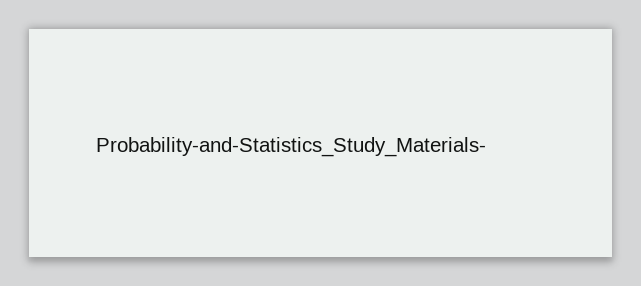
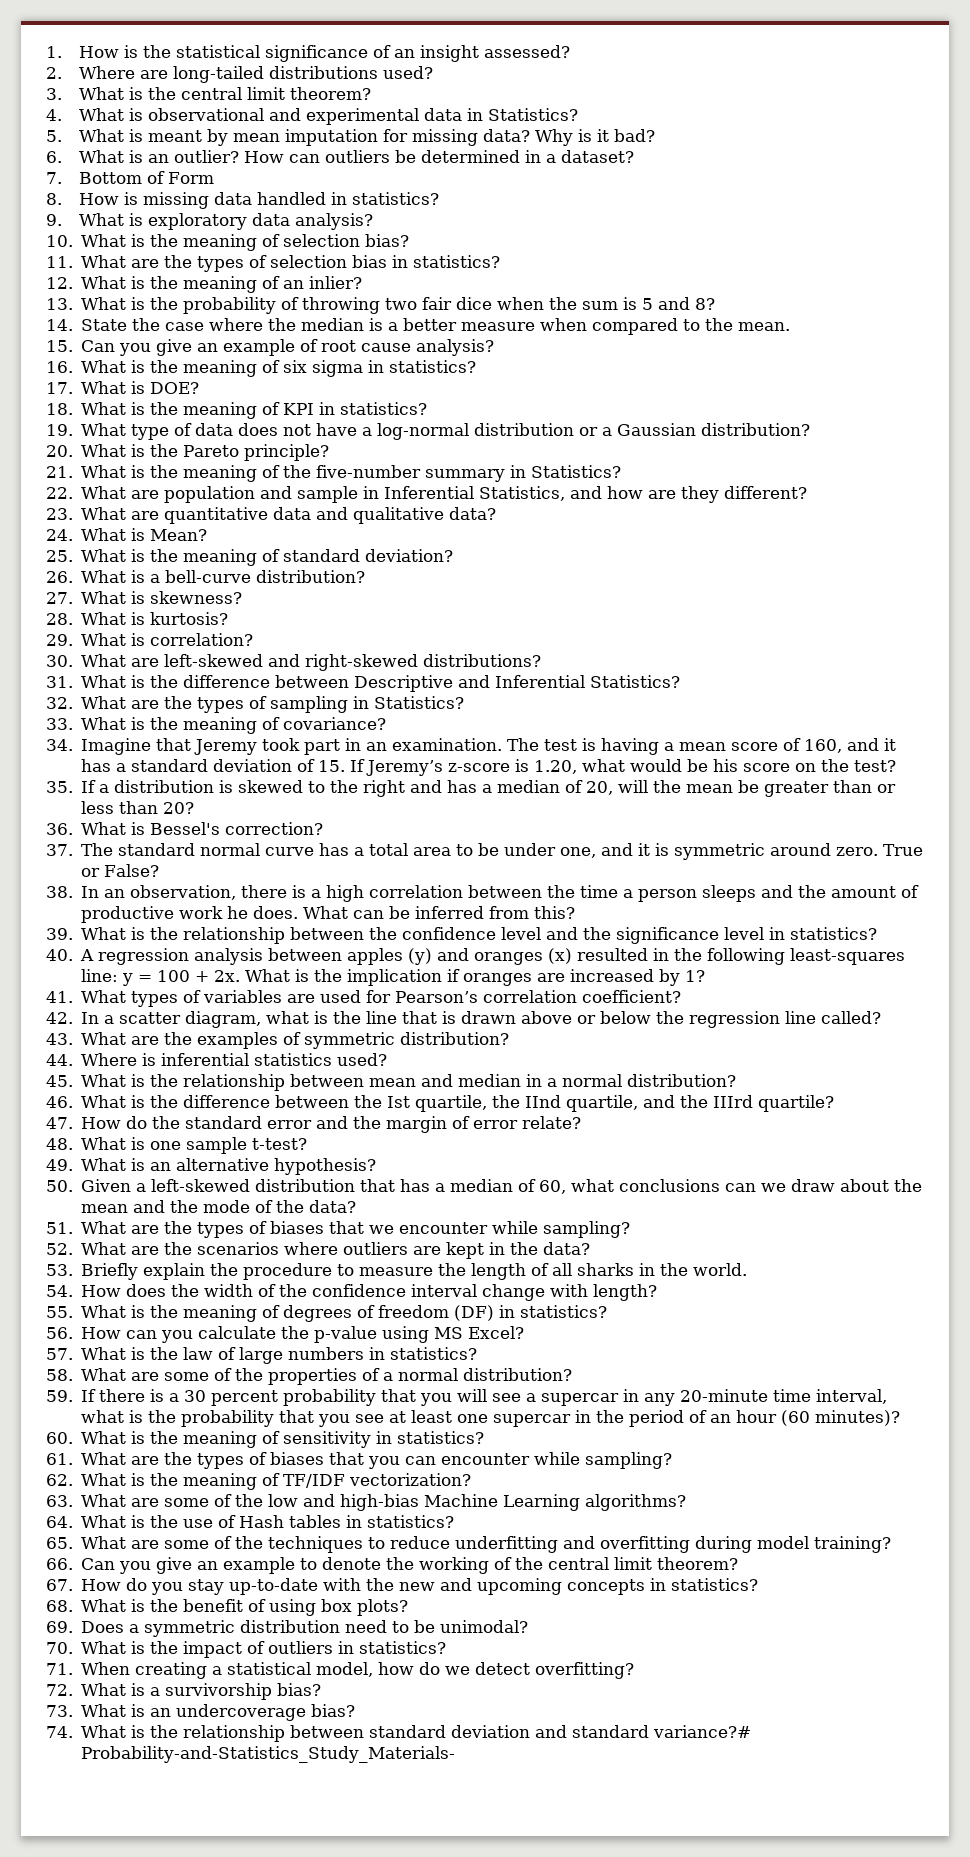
- Probability-and-Statistics_Study_Materials-
+ 1. How is the statistical significance of an insight assessed?
+ 2. Where are long-tailed distributions used?
+ 3. What is the central limit theorem?
+ 4. What is observational and experimental data in Statistics?
+ 5. What is meant by mean imputation for missing data? Why is it bad?
+ 6. What is an outlier? How can outliers be determined in a dataset?
+ 7. Bottom of Form
+ 8. How is missing data handled in statistics?
+ 9. What is exploratory data analysis?
+ 10. What is the meaning of selection bias?
+ 11. What are the types of selection bias in statistics?
+ 12. What is the meaning of an inlier?
+ 13. What is the probability of throwing two fair dice when the sum is 5 and 8?
+ 14. State the case where the median is a better measure when compared to the mean.
+ 15. Can you give an example of root cause analysis?
+ 16. What is the meaning of six sigma in statistics?
+ 17. What is DOE?
+ 18. What is the meaning of KPI in statistics?
+ 19. What type of data does not have a log-normal distribution or a Gaussian distribution?
+ 20. What is the Pareto principle?
+ 21. What is the meaning of the five-number summary in Statistics?
+ 22. What are population and sample in Inferential Statistics, and how are they different?
+ 23. What are quantitative data and qualitative data?
+ 24. What is Mean?
+ 25. What is the meaning of standard deviation?
+ 26. What is a bell-curve distribution?
+ 27. What is skewness?
+ 28. What is kurtosis?
+ 29. What is correlation?
+ 30. What are left-skewed and right-skewed distributions?
+ 31. What is the difference between Descriptive and Inferential Statistics?
+ 32. What are the types of sampling in Statistics?
+ 33. What is the meaning of covariance?
+ 34. Imagine that Jeremy took part in an examination. The test is having a mean score of 160, and it has a standard deviation of 15. If Jeremy’s z-score is 1.20, what would be his score on the test?
+ 35. If a distribution is skewed to the right and has a median of 20, will the mean be greater than or less than 20?
+ 36. What is Bessel's correction?
+ 37. The standard normal curve has a total area to be under one, and it is symmetric around zero. True or False?
+ 38. In an observation, there is a high correlation between the time a person sleeps and the amount of productive work he does. What can be inferred from this?
+ 39. What is the relationship between the confidence level and the significance level in statistics?
+ 40. A regression analysis between apples (y) and oranges (x) resulted in the following least-squares line: y = 100 + 2x. What is the implication if oranges are increased by 1?
+ 41. What types of variables are used for Pearson’s correlation coefficient?
+ 42. In a scatter diagram, what is the line that is drawn above or below the regression line called?
+ 43. What are the examples of symmetric distribution?
+ 44. Where is inferential statistics used?
+ 45. What is the relationship between mean and median in a normal distribution?
+ 46. What is the difference between the Ist quartile, the IInd quartile, and the IIIrd quartile?
+ 47. How do the standard error and the margin of error relate?
+ 48. What is one sample t-test?
+ 49. What is an alternative hypothesis?
+ 50. Given a left-skewed distribution that has a median of 60, what conclusions can we draw about the mean and the mode of the data?
+ 51. What are the types of biases that we encounter while sampling?
+ 52. What are the scenarios where outliers are kept in the data?
+ 53. Briefly explain the procedure to measure the length of all sharks in the world.
+ 54. How does the width of the confidence interval change with length?
+ 55. What is the meaning of degrees of freedom (DF) in statistics?
+ 56. How can you calculate the p-value using MS Excel?
+ 57. What is the law of large numbers in statistics?
+ 58. What are some of the properties of a normal distribution?
+ 59. If there is a 30 percent probability that you will see a supercar in any 20-minute time interval, what is the probability that you see at least one supercar in the period of an hour (60 minutes)?
+ 60. What is the meaning of sensitivity in statistics?
+ 61. What are the types of biases that you can encounter while sampling?
+ 62. What is the meaning of TF/IDF vectorization?
+ 63. What are some of the low and high-bias Machine Learning algorithms?
+ 64. What is the use of Hash tables in statistics?
+ 65. What are some of the techniques to reduce underfitting and overfitting during model training?
+ 66. Can you give an example to denote the working of the central limit theorem?
+ 67. How do you stay up-to-date with the new and upcoming concepts in statistics?
+ 68. What is the benefit of using box plots?
+ 69. Does a symmetric distribution need to be unimodal?
+ 70. What is the impact of outliers in statistics?
+ 71. When creating a statistical model, how do we detect overfitting?
+ 72. What is a survivorship bias?
+ 73. What is an undercoverage bias?
+ 74. What is the relationship between standard deviation and standard variance?# Probability-and-Statistics_Study_Materials-

